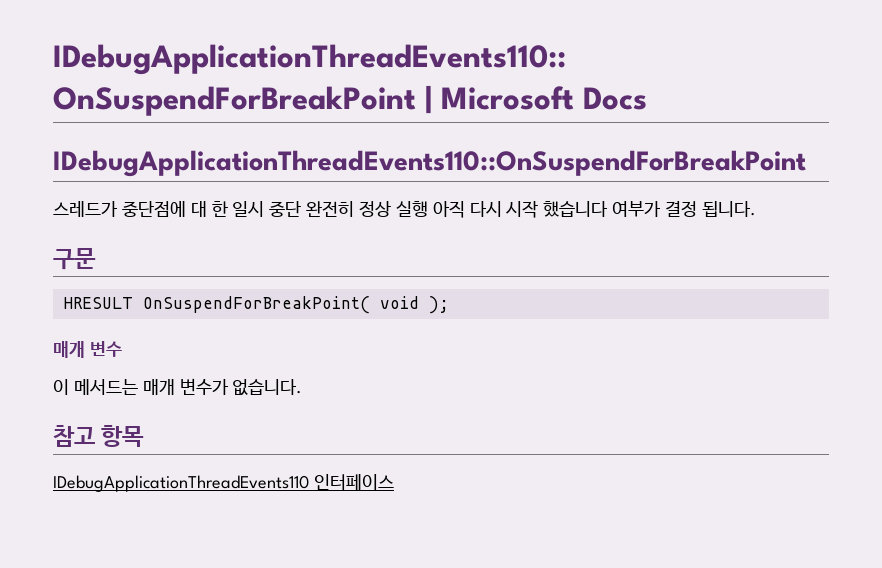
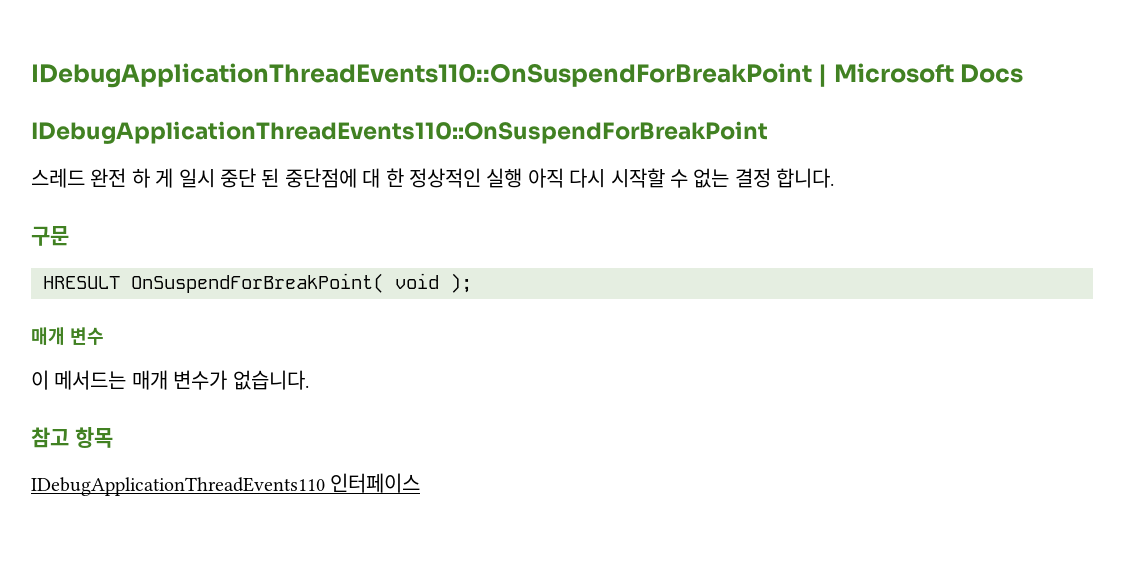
- 스레드가 중단점에 대 한 일시 중단 완전히 정상 실행 아직 다시 시작 했습니다 여부가 결정 됩니다.
+ 스레드 완전 하 게 일시 중단 된 중단점에 대 한 정상적인 실행 아직 다시 시작할 수 없는 결정 합니다.

